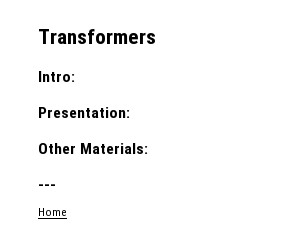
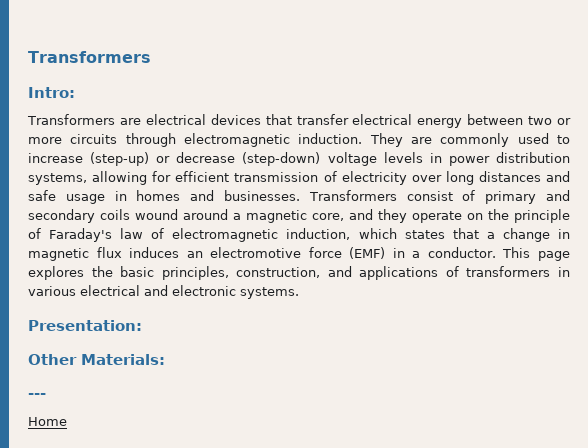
+ Transformers are electrical devices that transfer electrical energy between two or more circuits through electromagnetic induction. They are commonly used to increase (step-up) or decrease (step-down) voltage levels in power distribution systems, allowing for efficient transmission of electricity over long distances and safe usage in homes and businesses. Transformers consist of primary and secondary coils wound around a magnetic core, and they operate on the principle of Faraday's law of electromagnetic induction, which states that a change in magnetic flux induces an electromotive force (EMF) in a conductor. This page explores the basic principles, construction, and applications of transformers in various electrical and electronic systems.

